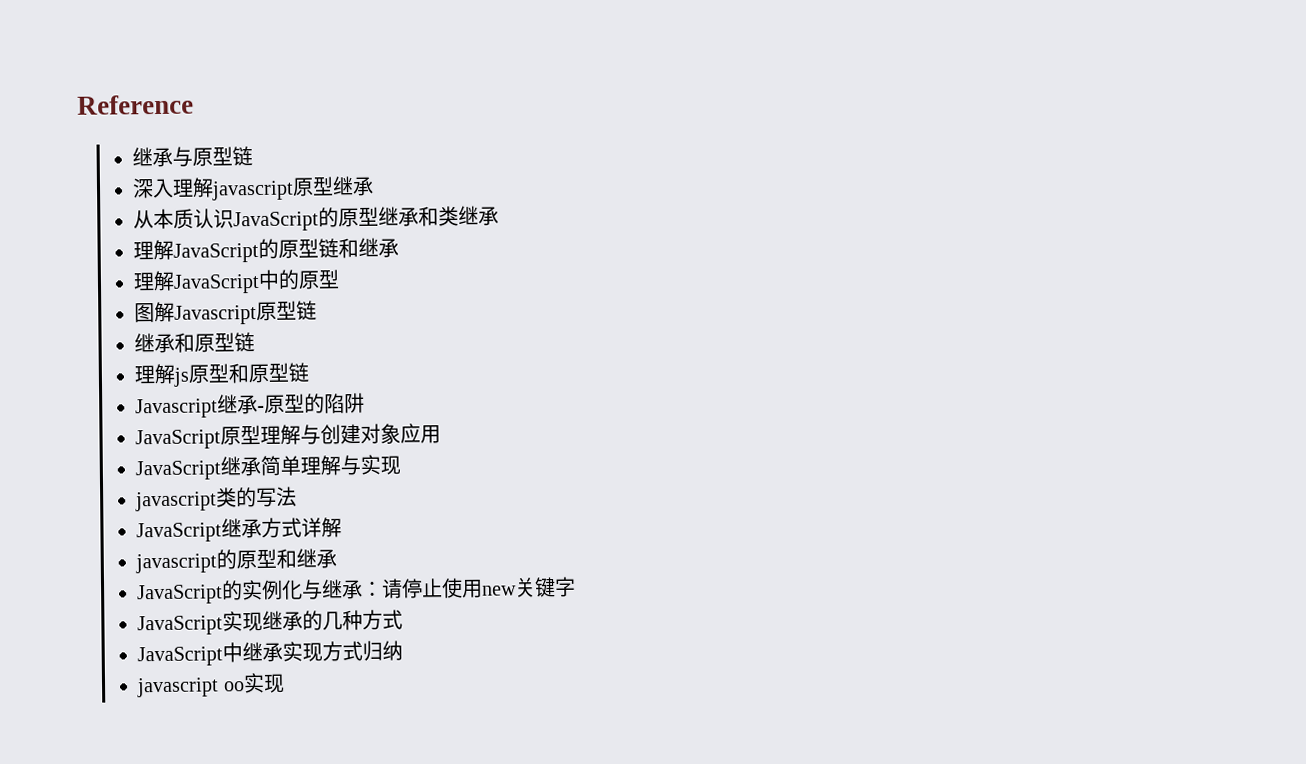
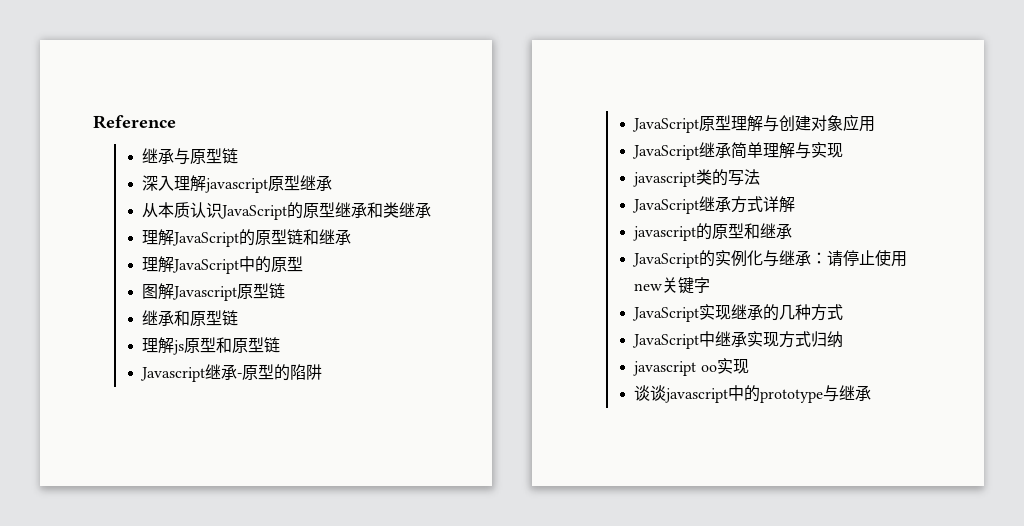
+ 谈谈javascript中的prototype与继承

